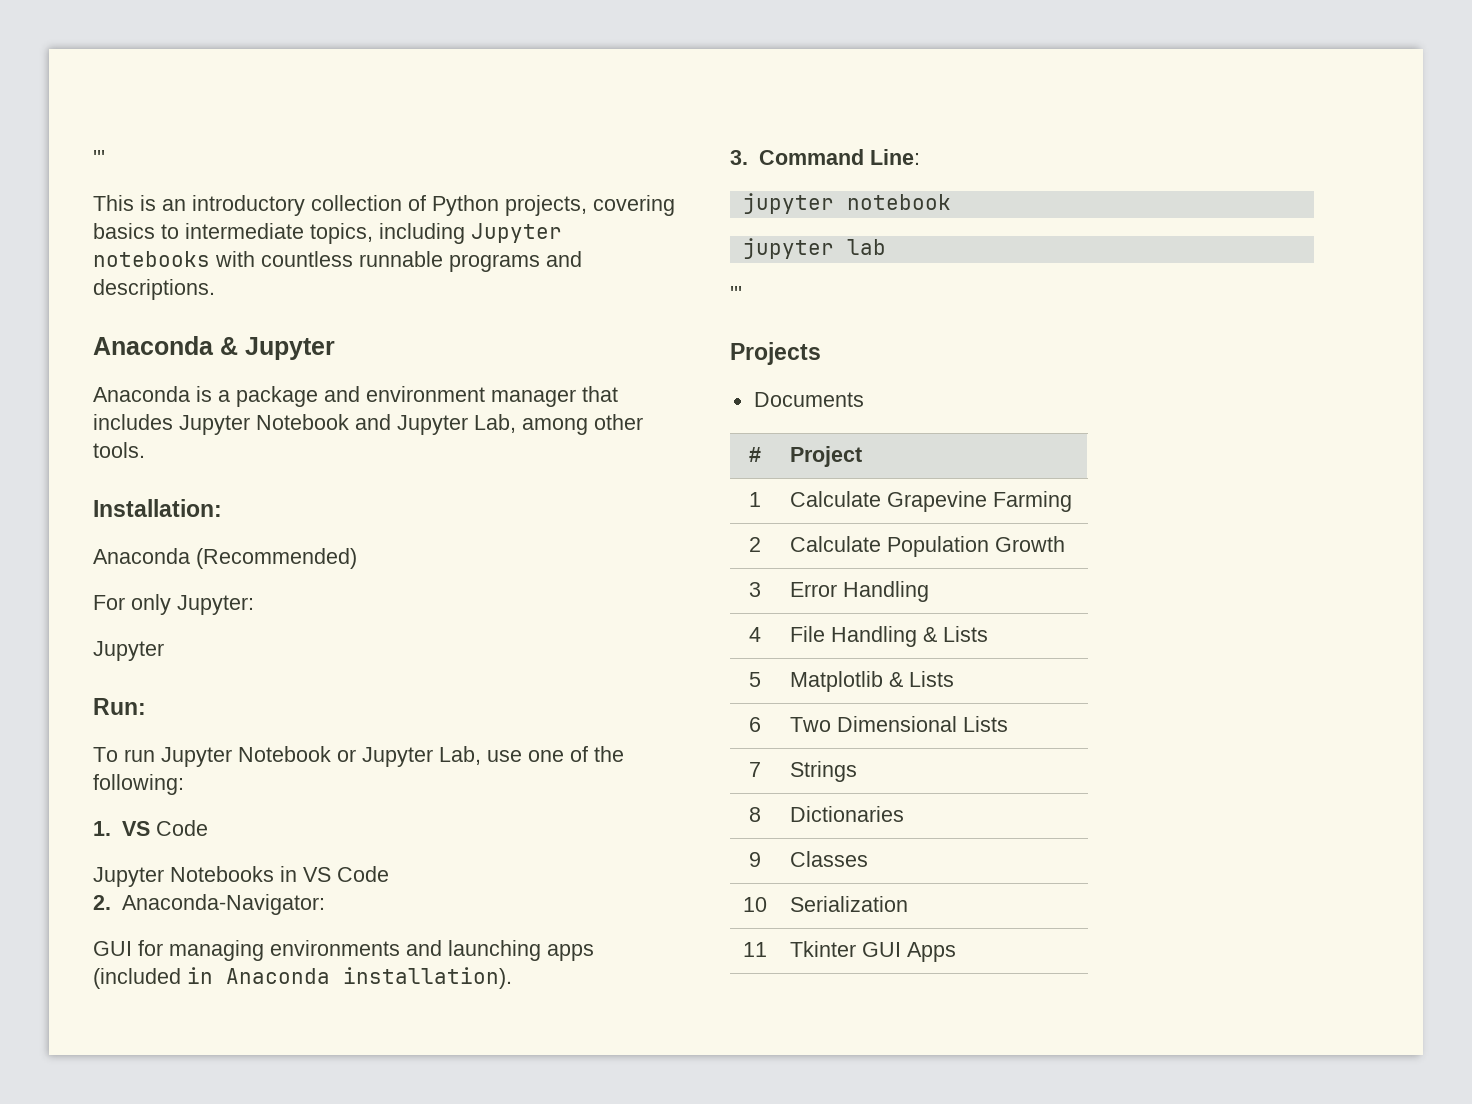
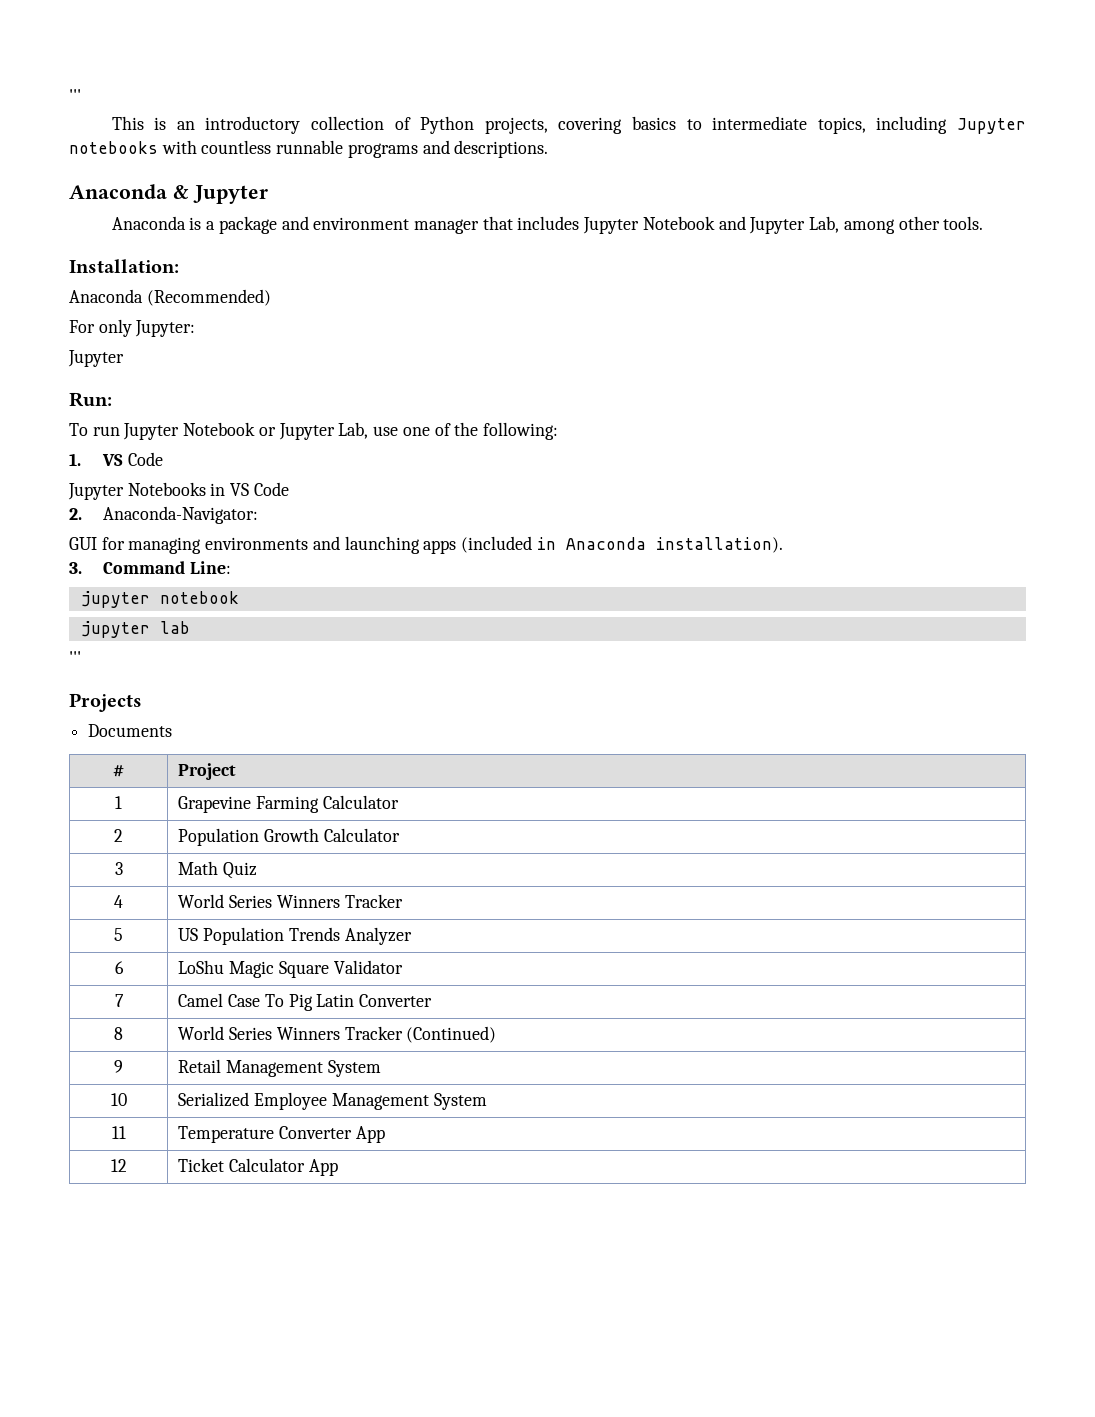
- 1 | Calculate Grapevine Farming
+ 1 | Grapevine Farming Calculator
- 2 | Calculate Population Growth
+ 2 | Population Growth Calculator
- 3 | Error Handling
+ 3 | Math Quiz
- 4 | File Handling & Lists
- 5 | Matplotlib & Lists
- 6 | Two Dimensional Lists
- 7 | Strings
- 8 | Dictionaries
- 9 | Classes
- 10 | Serialization
- 11 | Tkinter GUI Apps
+ 4 | World Series Winners Tracker
+ 5 | US Population Trends Analyzer
+ 6 | LoShu Magic Square Validator
+ 7 | Camel Case To Pig Latin Converter
+ 8 | World Series Winners Tracker (Continued)
+ 9 | Retail Management System
+ 10 | Serialized Employee Management System
+ 11 | Temperature Converter App
+ 12 | Ticket Calculator App

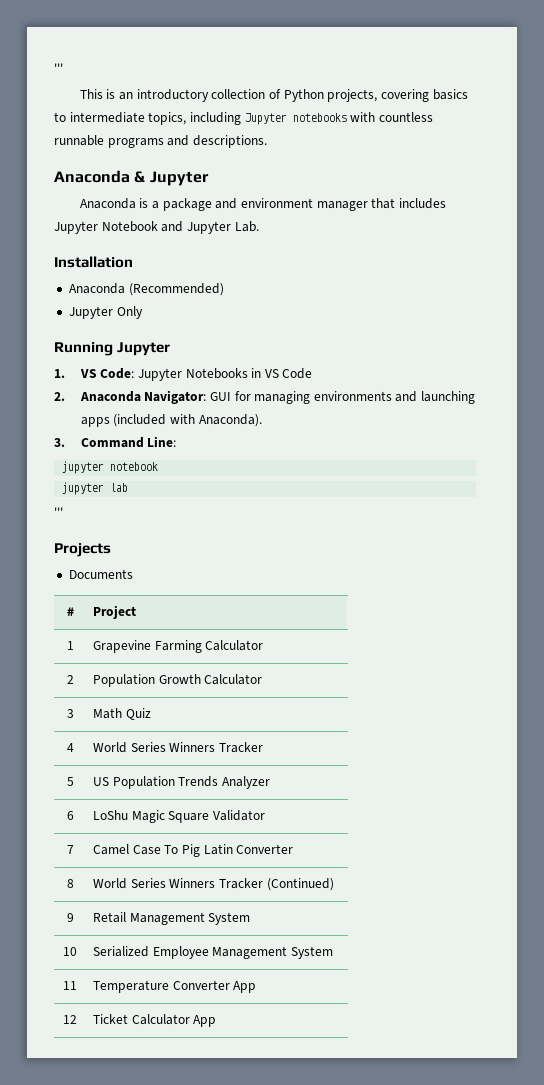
- Anaconda is a package and environment manager that includes Jupyter Notebook and Jupyter Lab, among other tools.
- Installation:
+ Anaconda is a package and environment manager that includes Jupyter Notebook and Jupyter Lab.
+ Installation
  Anaconda (Recommended)
- For only Jupyter:
- Jupyter
- Run:
- To run Jupyter Notebook or Jupyter Lab, use one of the following:
+ Jupyter Only
+ Running Jupyter
- 1. VS Code
- Jupyter Notebooks in VS Code
+ 1. VS Code: Jupyter Notebooks in VS Code
- 2. Anaconda-Navigator:
- GUI for managing environments and launching apps (included in Anaconda installation).
+ 2. Anaconda Navigator: GUI for managing environments and launching apps (included with Anaconda).

